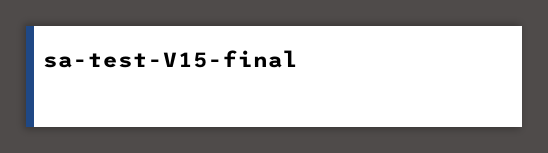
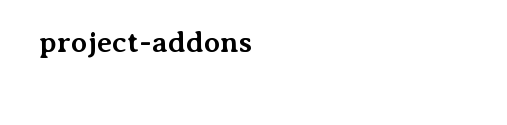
- sa-test-V15-final
+ project-addons

